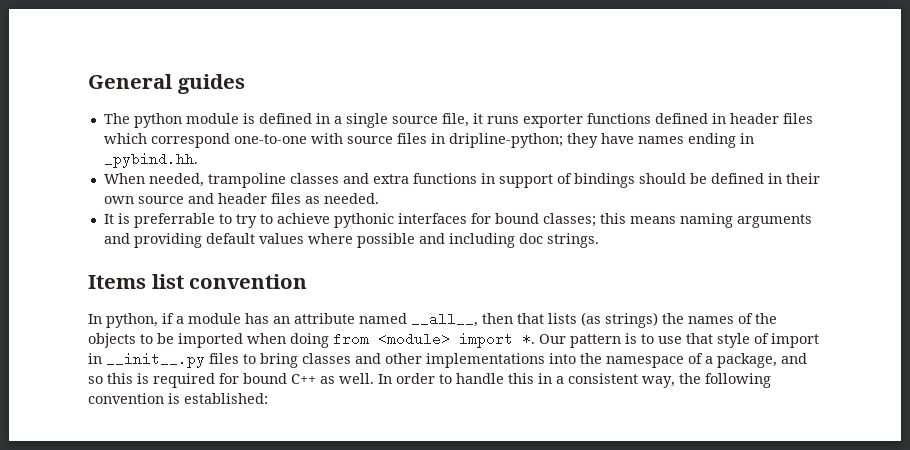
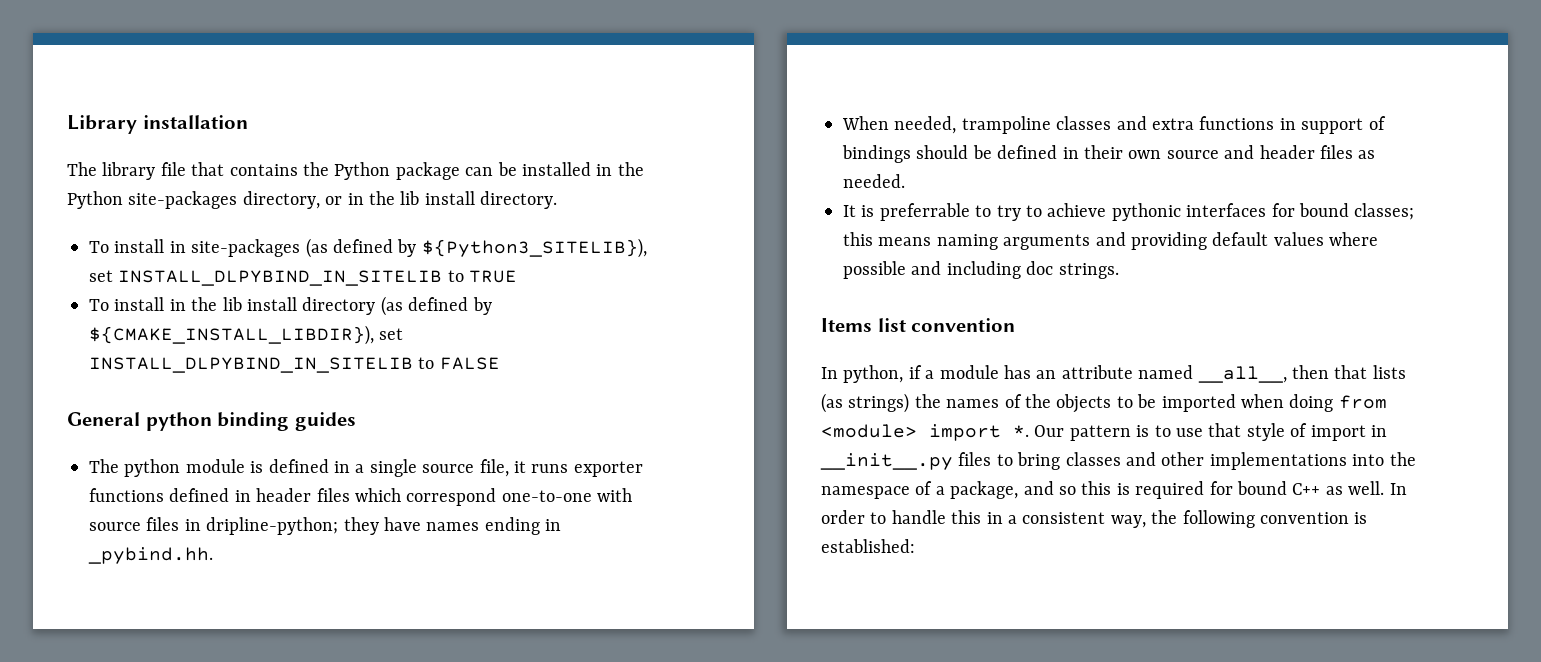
- General guides
+ Library installation
+ The library file that contains the Python package can be installed in the Python site-packages directory, or in the lib install directory.
+ To install in site-packages (as defined by ${Python3_SITELIB}), set INSTALL_DLPYBIND_IN_SITELIB to TRUE
+ To install in the lib install directory (as defined by ${CMAKE_INSTALL_LIBDIR}), set INSTALL_DLPYBIND_IN_SITELIB to FALSE
+ General python binding guides

